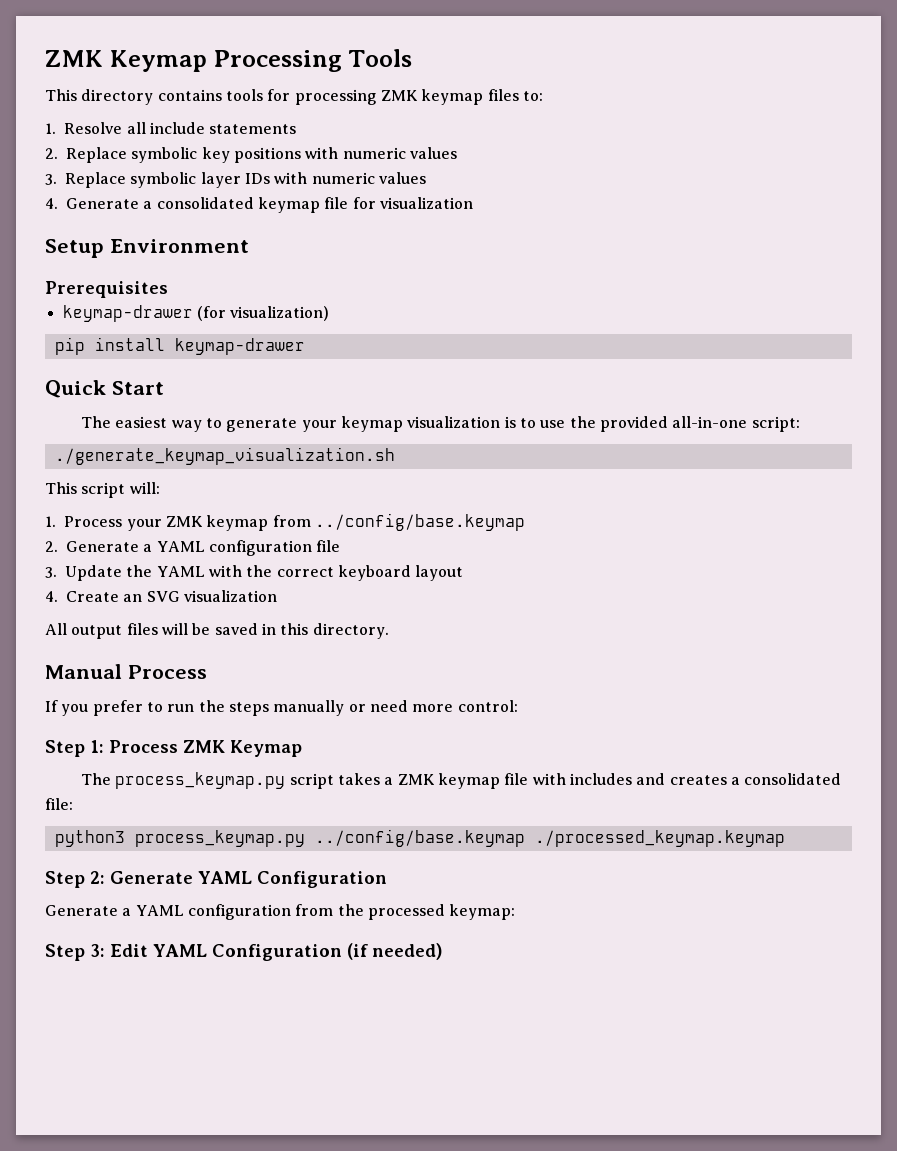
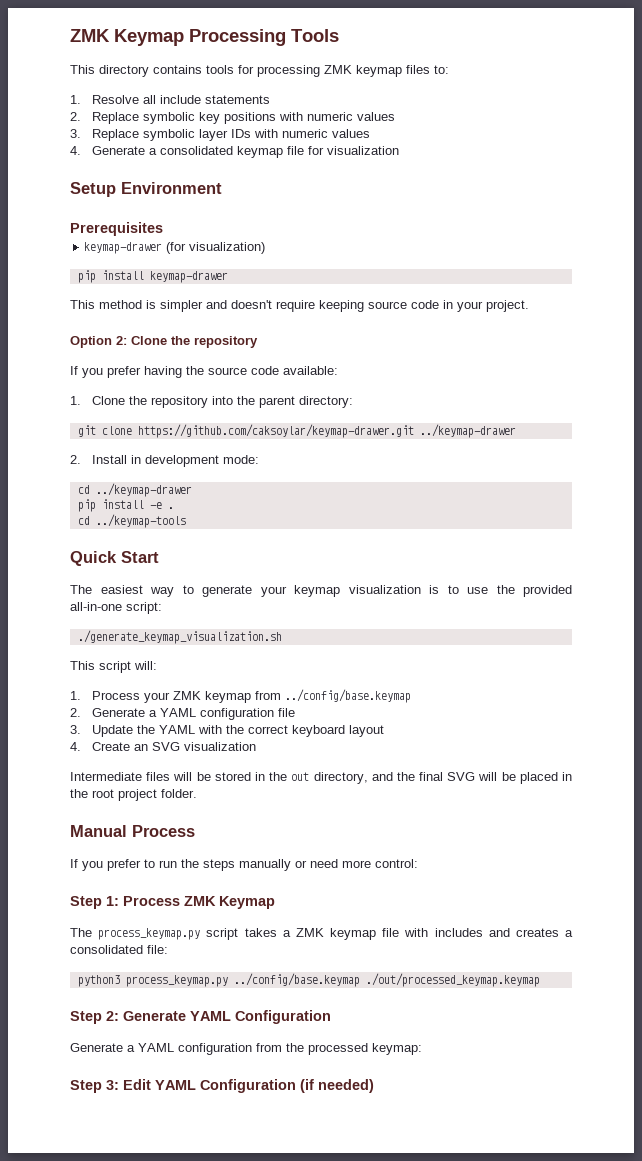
+ This method is simpler and doesn't require keeping source code in your project.
+ Option 2: Clone the repository
+ If you prefer having the source code available:
+ 1. Clone the repository into the parent directory:
+ git clone https://github.com/caksoylar/keymap-drawer.git ../keymap-drawer
+ 2. Install in development mode:
+ cd ../keymap-drawer
+ pip install -e .
+ cd ../keymap-tools
- All output files will be saved in this directory.
+ Intermediate files will be stored in the out directory, and the final SVG will be placed in the root project folder.
- python3 process_keymap.py ../config/base.keymap ./processed_keymap.keymap
+ python3 process_keymap.py ../config/base.keymap ./out/processed_keymap.keymap

